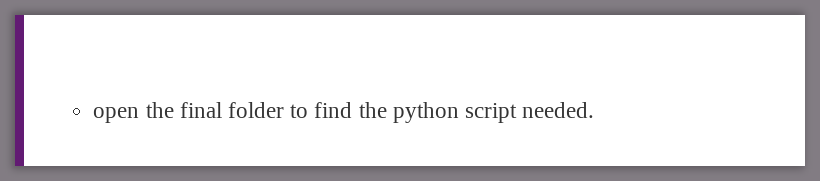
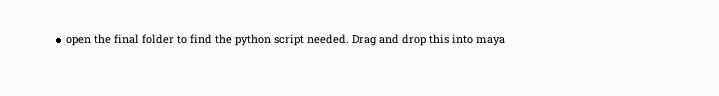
+ Drag and drop this into maya

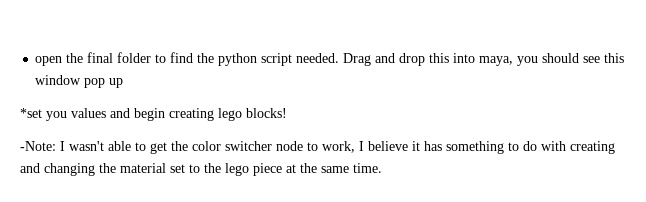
- Drag and drop this into maya
+ Drag and drop this into maya, you should see this window pop up
+ *set you values and begin creating lego blocks!
+ -Note: I wasn't able to get the color switcher node to work, I believe it has something to do with creating and changing the material set to the lego piece at the same time.

